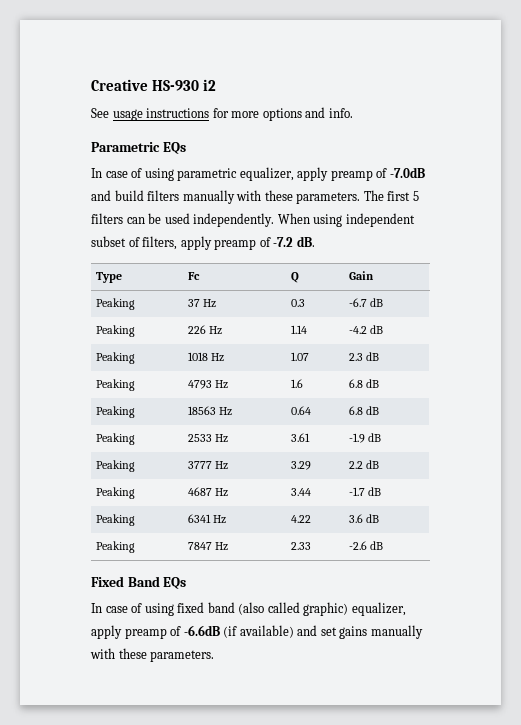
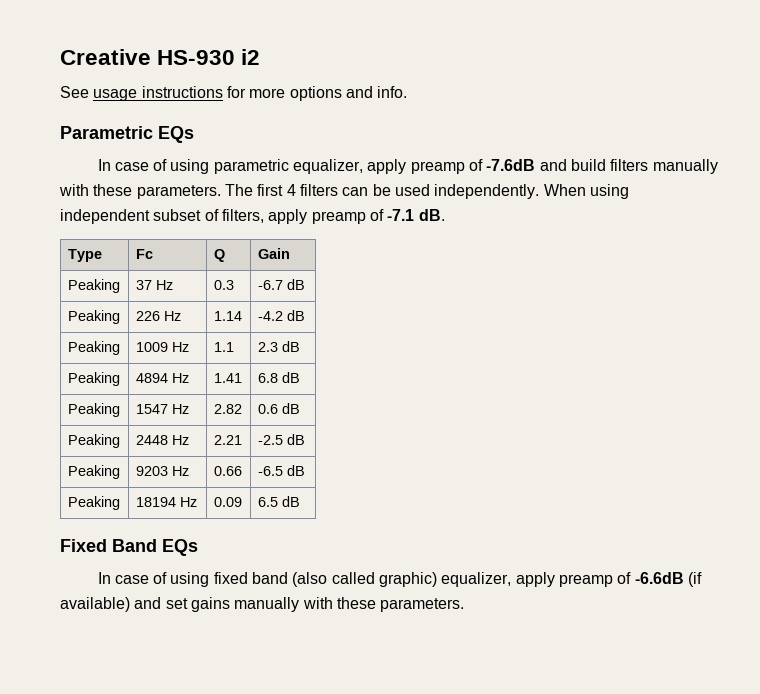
- In case of using parametric equalizer, apply preamp of -7.0dB and build filters manually with these parameters.
+ In case of using parametric equalizer, apply preamp of -7.6dB and build filters manually with these parameters.
- The first 5 filters can be used independently.
+ The first 4 filters can be used independently.
- When using independent subset of filters, apply preamp of -7.2 dB.
+ When using independent subset of filters, apply preamp of -7.1 dB.
- Peaking | 1018 Hz | 1.07 | 2.3 dB
+ Peaking | 1009 Hz | 1.1 | 2.3 dB
- Peaking | 4793 Hz | 1.6 | 6.8 dB
- Peaking | 18563 Hz | 0.64 | 6.8 dB
- Peaking | 2533 Hz | 3.61 | -1.9 dB
- Peaking | 3777 Hz | 3.29 | 2.2 dB
- Peaking | 4687 Hz | 3.44 | -1.7 dB
- Peaking | 6341 Hz | 4.22 | 3.6 dB
- Peaking | 7847 Hz | 2.33 | -2.6 dB
+ Peaking | 4894 Hz | 1.41 | 6.8 dB
+ Peaking | 1547 Hz | 2.82 | 0.6 dB
+ Peaking | 2448 Hz | 2.21 | -2.5 dB
+ Peaking | 9203 Hz | 0.66 | -6.5 dB
+ Peaking | 18194 Hz | 0.09 | 6.5 dB

